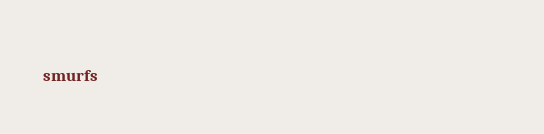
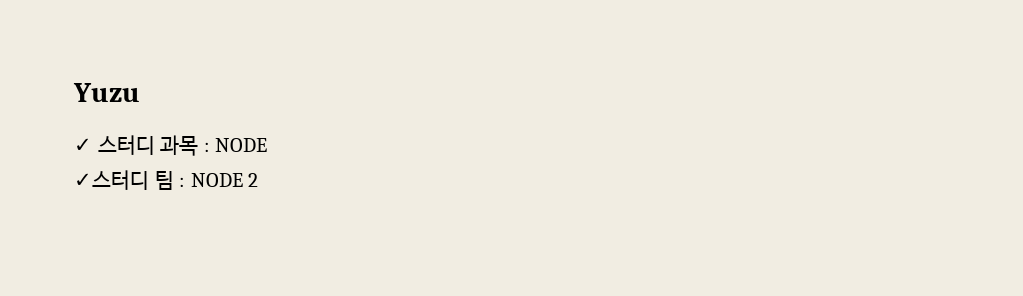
- smurfs
+ Yuzu
+ ✓ 스터디 과목 : NODE
+ ✓스터디 팀 : NODE 2

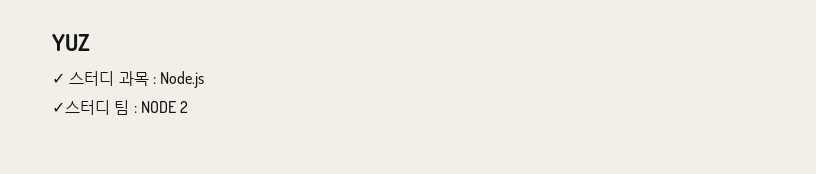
- Yuzu
+ YUZ
- ✓ 스터디 과목 : NODE
+ ✓ 스터디 과목 : Node.js

